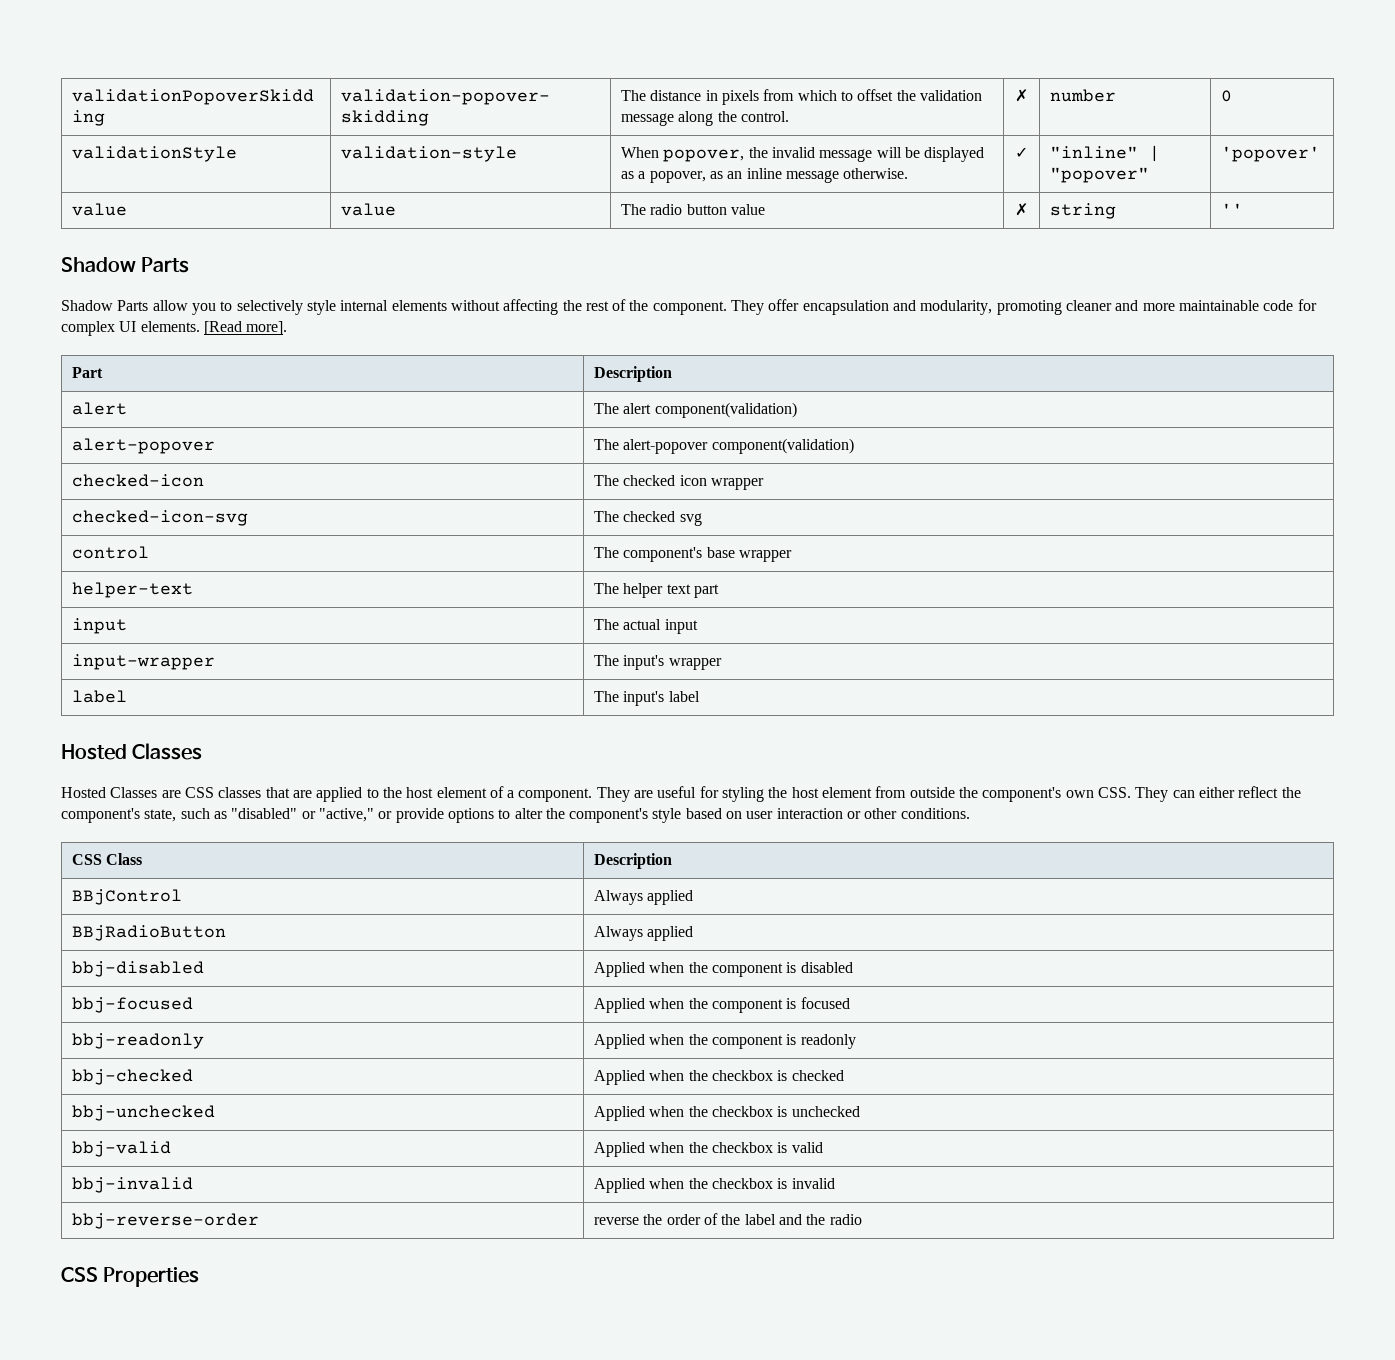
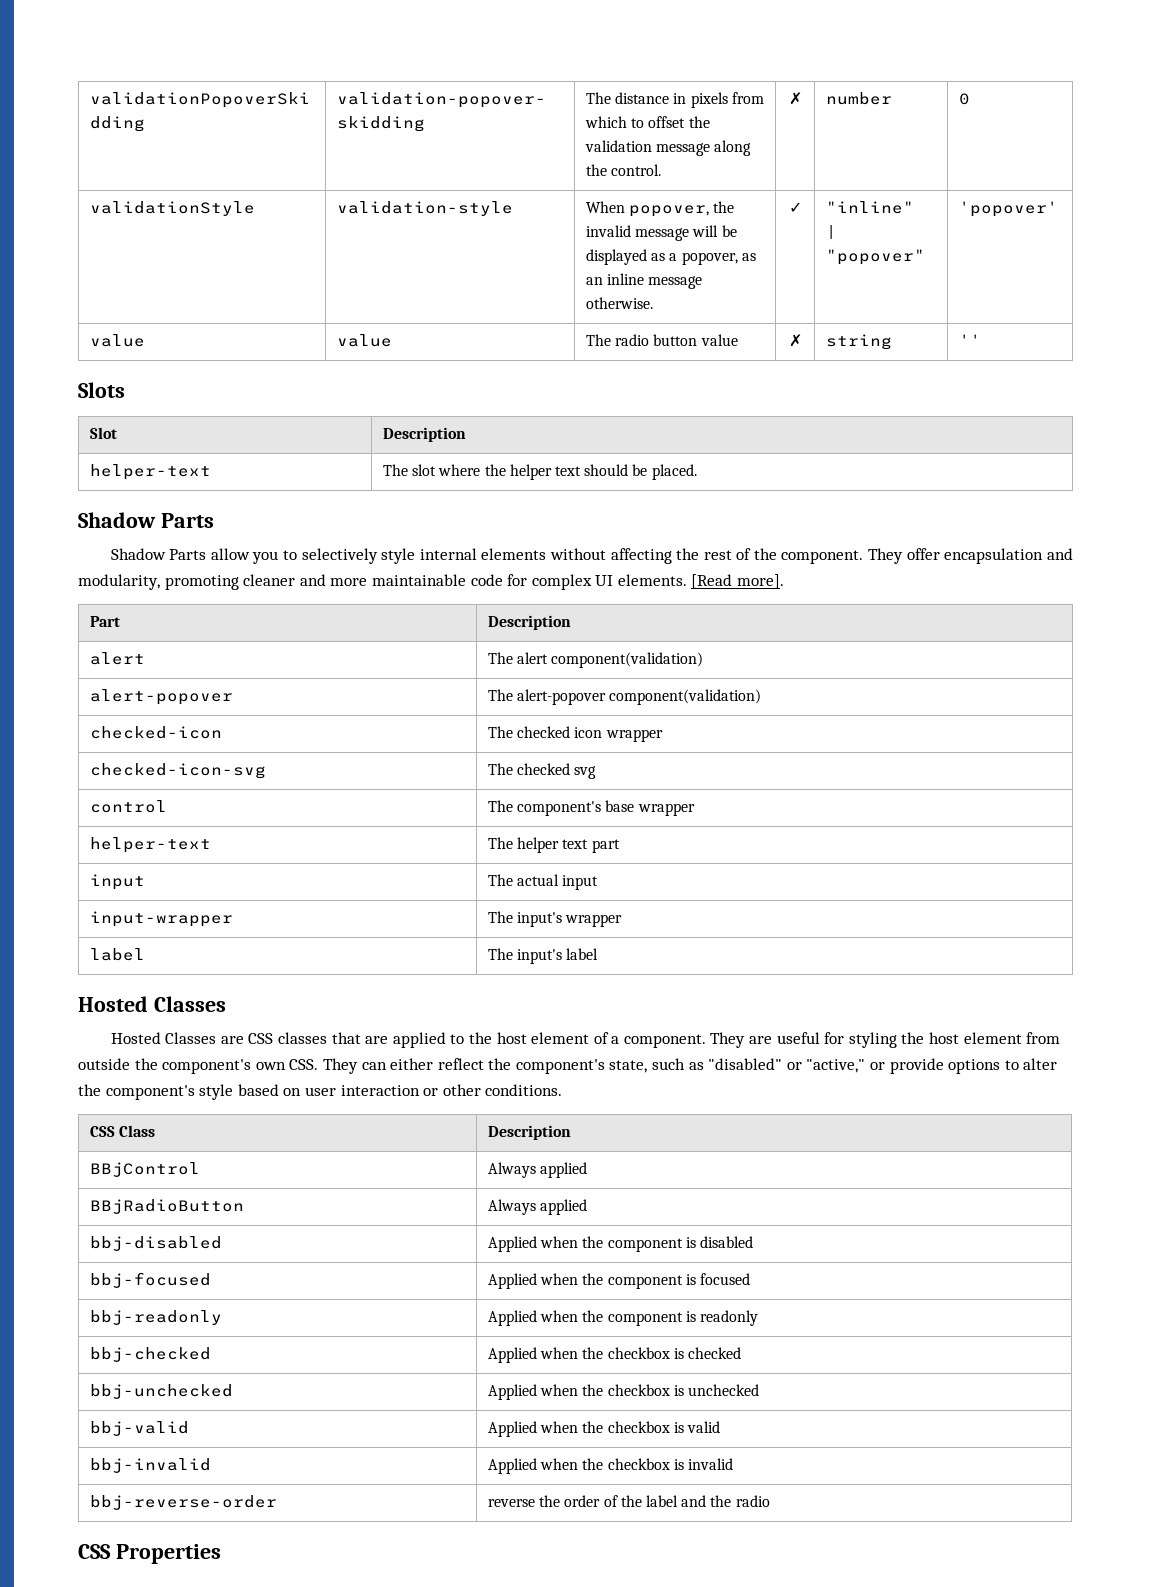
+ Slots
+ Slot | Description
+ helper-text | The slot where the helper text should be placed.

